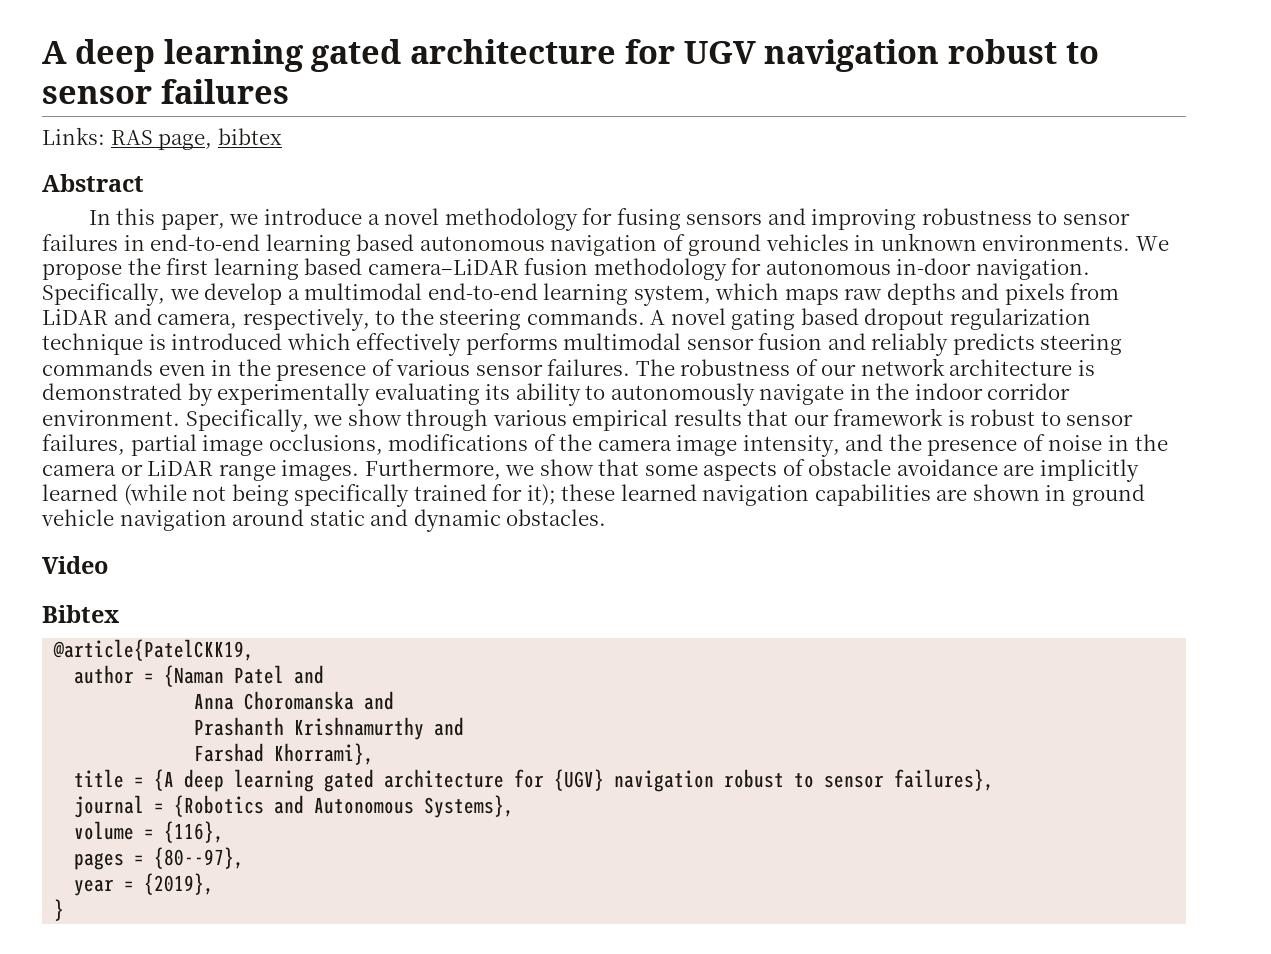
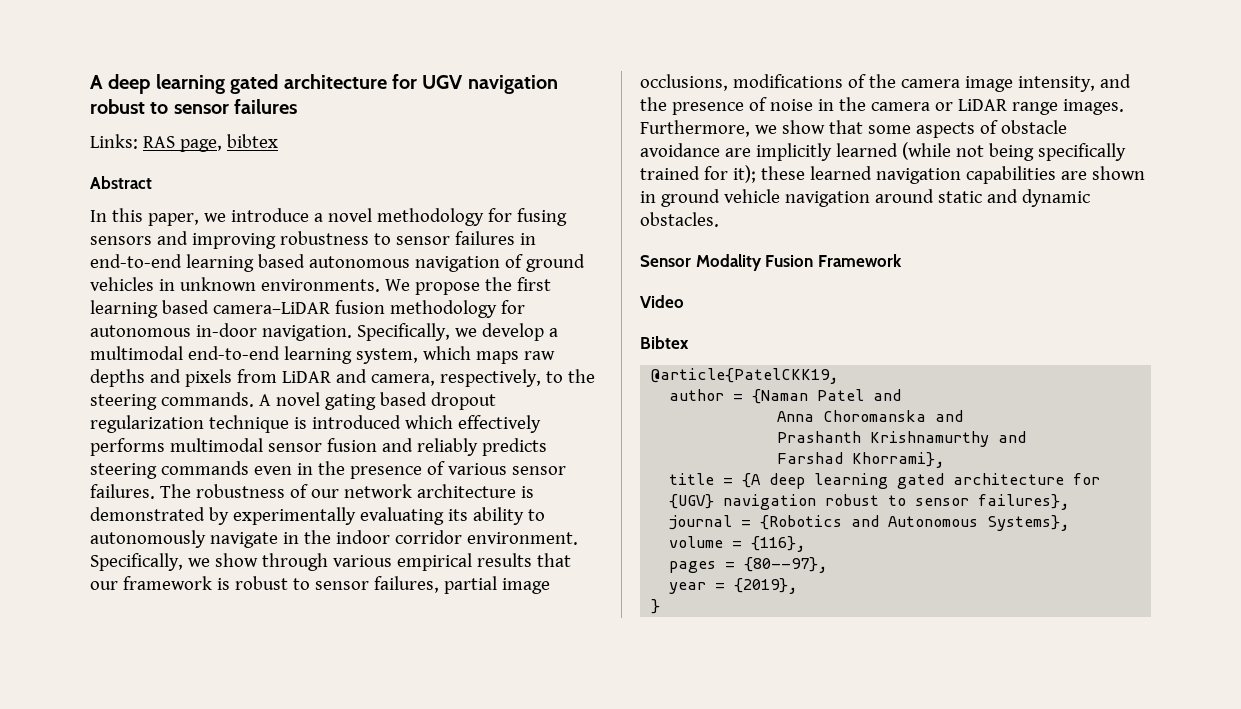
+ Sensor Modality Fusion Framework

